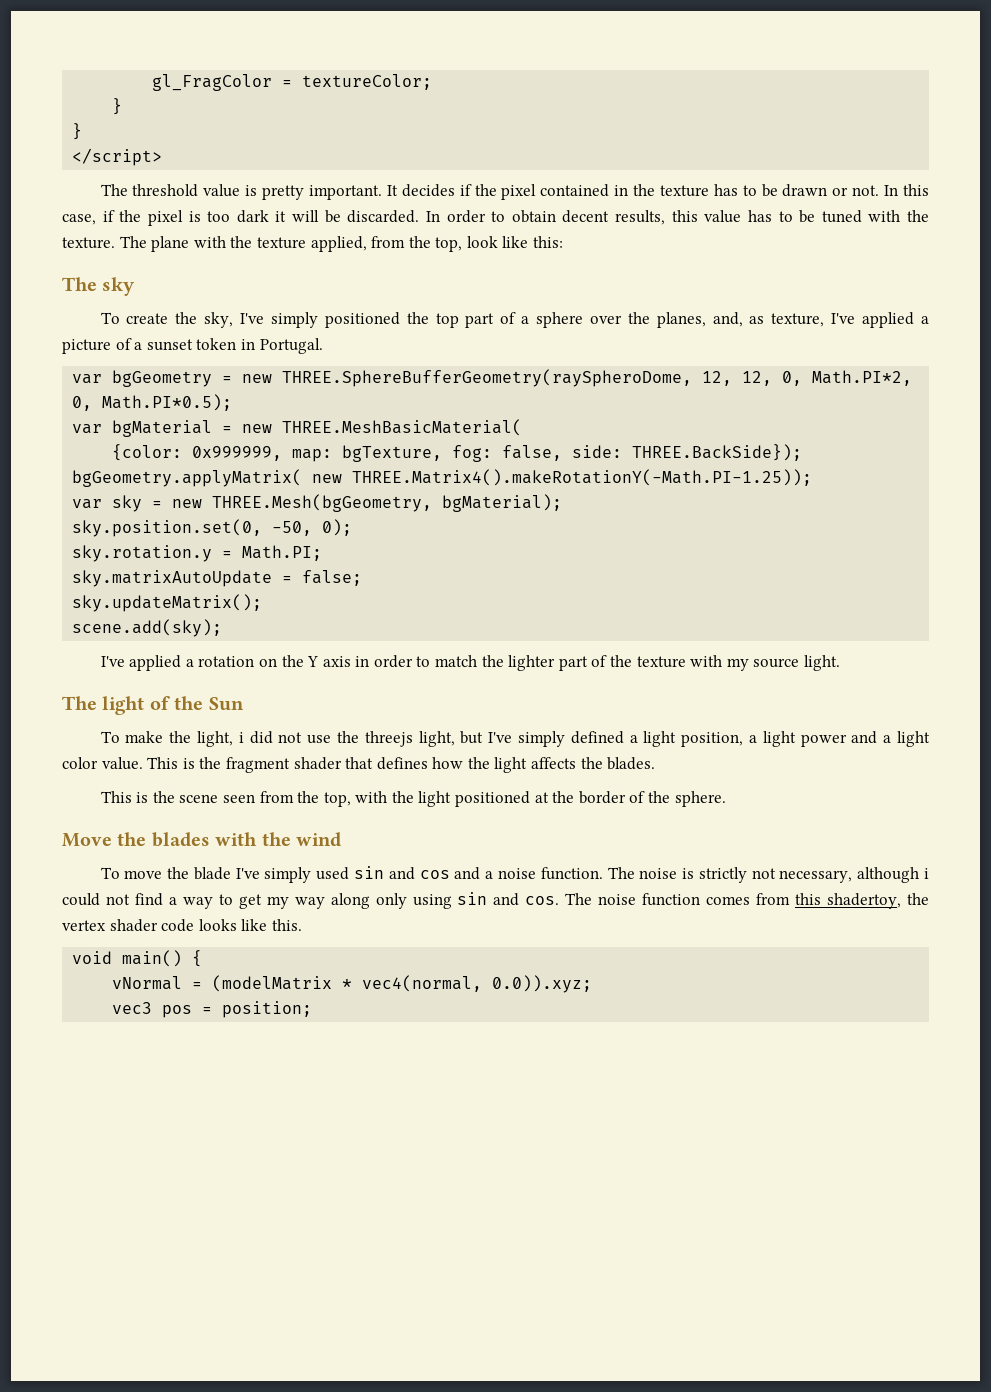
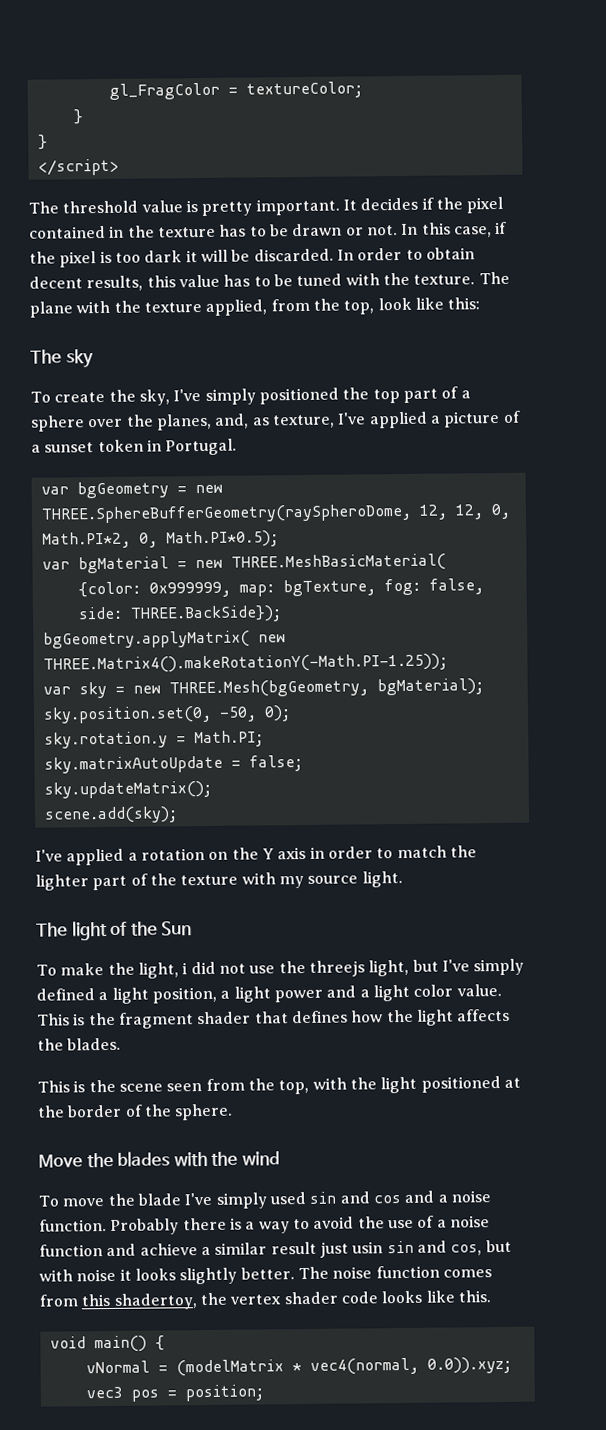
- The noise is strictly not necessary, although i could not find a way to get my way along only using sin and cos.
+ Probably there is a way to avoid the use of a noise function and achieve a similar result just usin sin and cos, but with noise it looks slightly better.

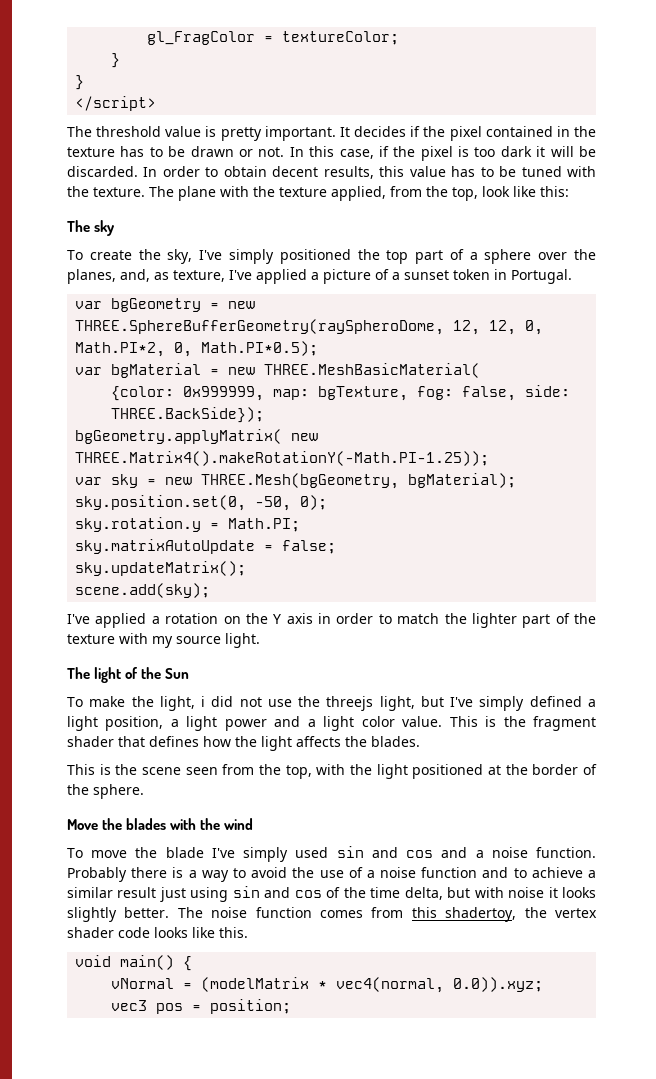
- Probably there is a way to avoid the use of a noise function and achieve a similar result just usin sin and cos, but with noise it looks slightly better.
+ Probably there is a way to avoid the use of a noise function and to achieve a similar result just using sin and cos of the time delta, but with noise it looks slightly better.

